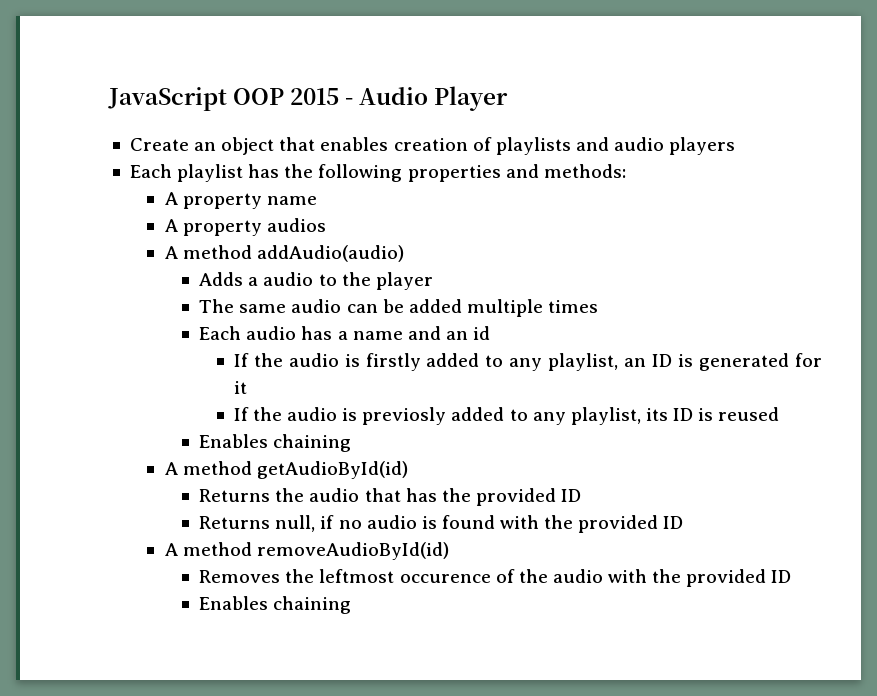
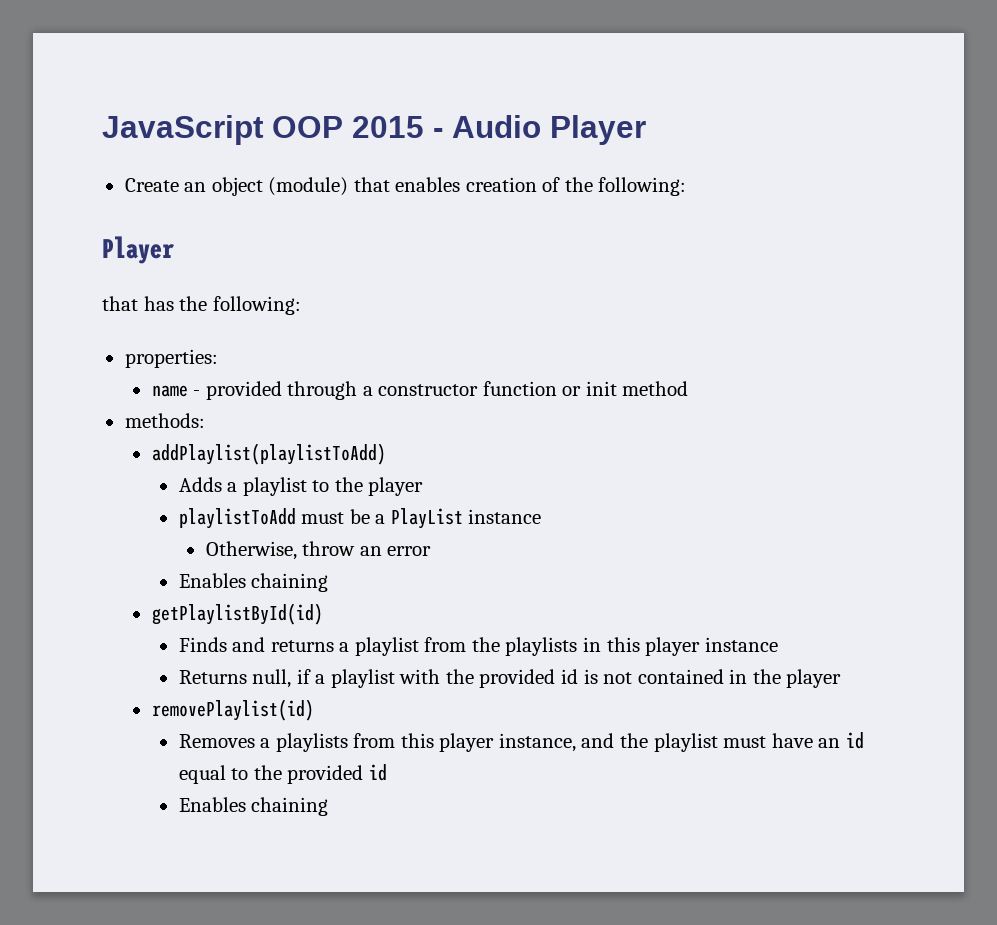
- Create an object that enables creation of playlists and audio players
- Each playlist has the following properties and methods:
- A property name
- A property audios
- A method addAudio(audio)
+ Create an object (module) that enables creation of the following:
+ Player
+ that has the following:
+ properties:
+ name - provided through a constructor function or init method
+ methods:
+ addPlaylist(playlistToAdd)
- Adds a audio to the player
+ Adds a playlist to the player
- The same audio can be added multiple times
- Each audio has a name and an id
- If the audio is firstly added to any playlist, an ID is generated for it
- If the audio is previosly added to any playlist, its ID is reused
+ playlistToAdd must be a PlayList instance
+ Otherwise, throw an error
  Enables chaining
- A method getAudioById(id)
- Returns the audio that has the provided ID
- Returns null, if no audio is found with the provided ID
- A method removeAudioById(id)
- Removes the leftmost occurence of the audio with the provided ID
+ getPlaylistById(id)
+ Finds and returns a playlist from the playlists in this player instance
+ Returns null, if a playlist with the provided id is not contained in the player
+ removePlaylist(id)
+ Removes a playlists from this player instance, and the playlist must have an id equal to the provided id

